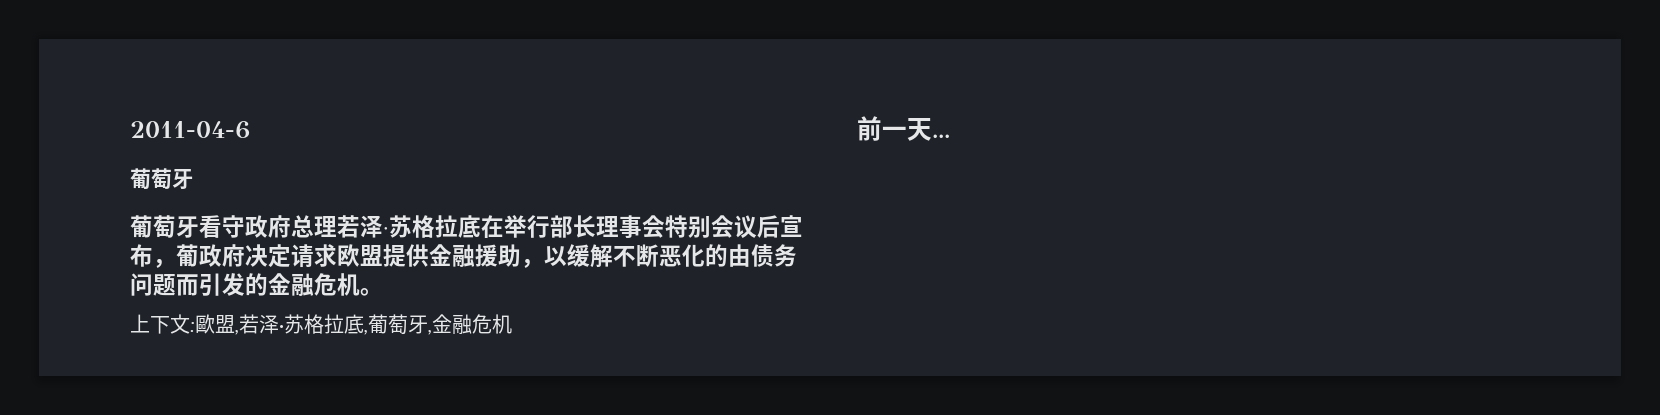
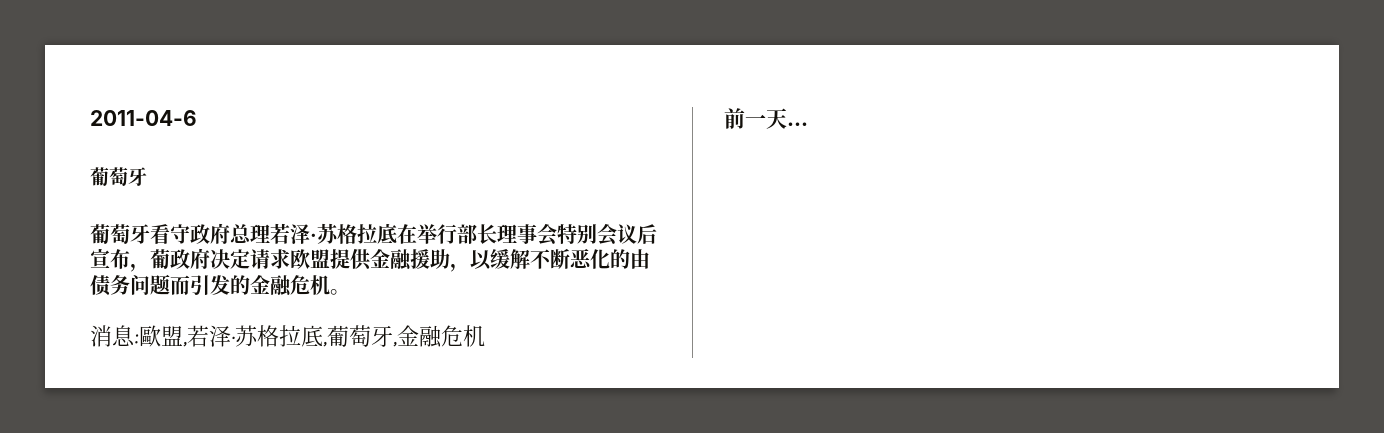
- 上下文:歐盟,若泽·苏格拉底,葡萄牙,金融危机
+ 消息:歐盟,若泽·苏格拉底,葡萄牙,金融危机

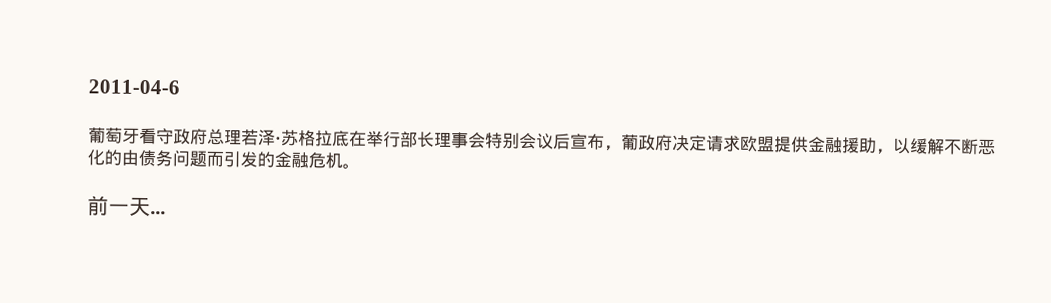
  2011-04-6
- 葡萄牙
- 消息:歐盟,若泽·苏格拉底,葡萄牙,金融危机

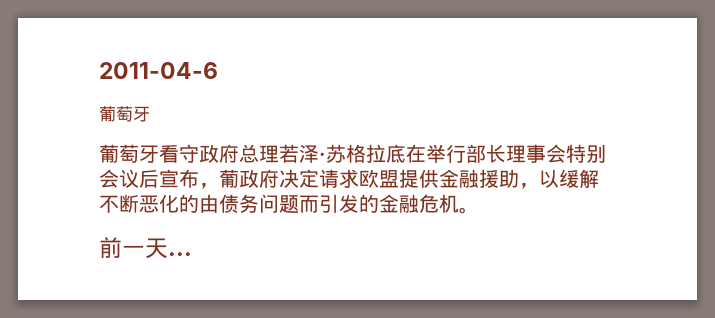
  2011-04-6
+ 葡萄牙

